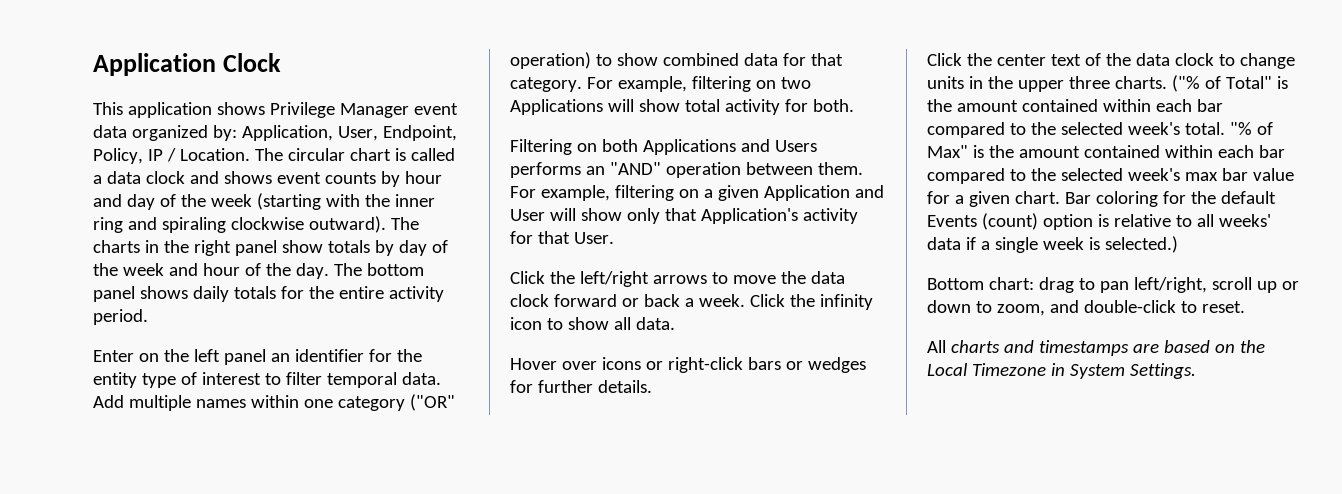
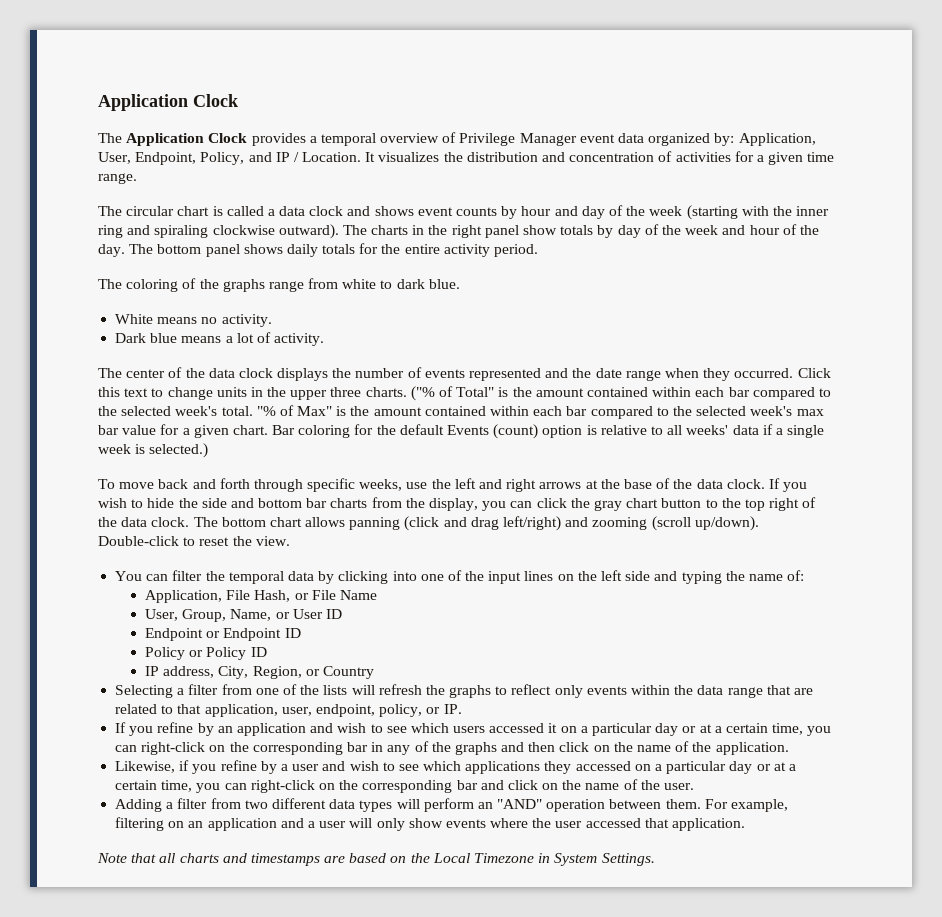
- This application shows Privilege Manager event data organized by: Application, User, Endpoint, Policy, IP / Location. The circular chart is called a data clock and shows event counts by hour and day of the week (starting with the inner ring and spiraling clockwise outward).
+ The Application Clock provides a temporal overview of Privilege Manager event data organized by: Application, User, Endpoint, Policy, and IP / Location. It visualizes the distribution and concentration of activities for a given time range.
+ The circular chart is called a data clock and shows event counts by hour and day of the week (starting with the inner ring and spiraling clockwise outward).
- Enter on the left panel an identifier for the entity type of interest to filter temporal data. Add multiple names within one category ("OR" operation) to show combined data for that category. For example, filtering on two Applications will show total activity for both.
- Filtering on both Applications and Users performs an "AND" operation between them. For example, filtering on a given Application and User will show only that Application's activity for that User.
- Click the left/right arrows to move the data clock forward or back a week. Click the infinity icon to show all data.
- Hover over icons or right-click bars or wedges for further details.
- Click the center text of the data clock to change units in the upper three charts.
+ The coloring of the graphs range from white to dark blue.
+ White means no activity.
+ Dark blue means a lot of activity.
+ The center of the data clock displays the number of events represented and the date range when they occurred. Click this text to change units in the upper three charts.
- Bottom chart: drag to pan left/right, scroll up or down to zoom, and double-click to reset.
- All charts and timestamps are based on the Local Timezone in System Settings.
+ To move back and forth through specific weeks, use the left and right arrows at the base of the data clock. If you wish to hide the side and bottom bar charts from the display, you can click the gray chart button to the top right of the data clock. The bottom chart allows panning (click and drag left/right) and zooming (scroll up/down). Double-click to reset the view.
+ You can filter the temporal data by clicking into one of the input lines on the left side and typing the name of:
+ Application, File Hash, or File Name
+ User, Group, Name, or User ID
+ Endpoint or Endpoint ID
+ Policy or Policy ID
+ IP address, City, Region, or Country
+ Selecting a filter from one of the lists will refresh the graphs to reflect only events within the data range that are related to that application, user, endpoint, policy, or IP.
+ If you refine by an application and wish to see which users accessed it on a particular day or at a certain time, you can right-click on the corresponding bar in any of the graphs and then click on the name of the application.
+ Likewise, if you refine by a user and wish to see which applications they accessed on a particular day or at a certain time, you can right-click on the corresponding bar and click on the name of the user.
+ Adding a filter from two different data types will perform an "AND" operation between them. For example, filtering on an application and a user will only show events where the user accessed that application.
+ Note that all charts and timestamps are based on the Local Timezone in System Settings.

